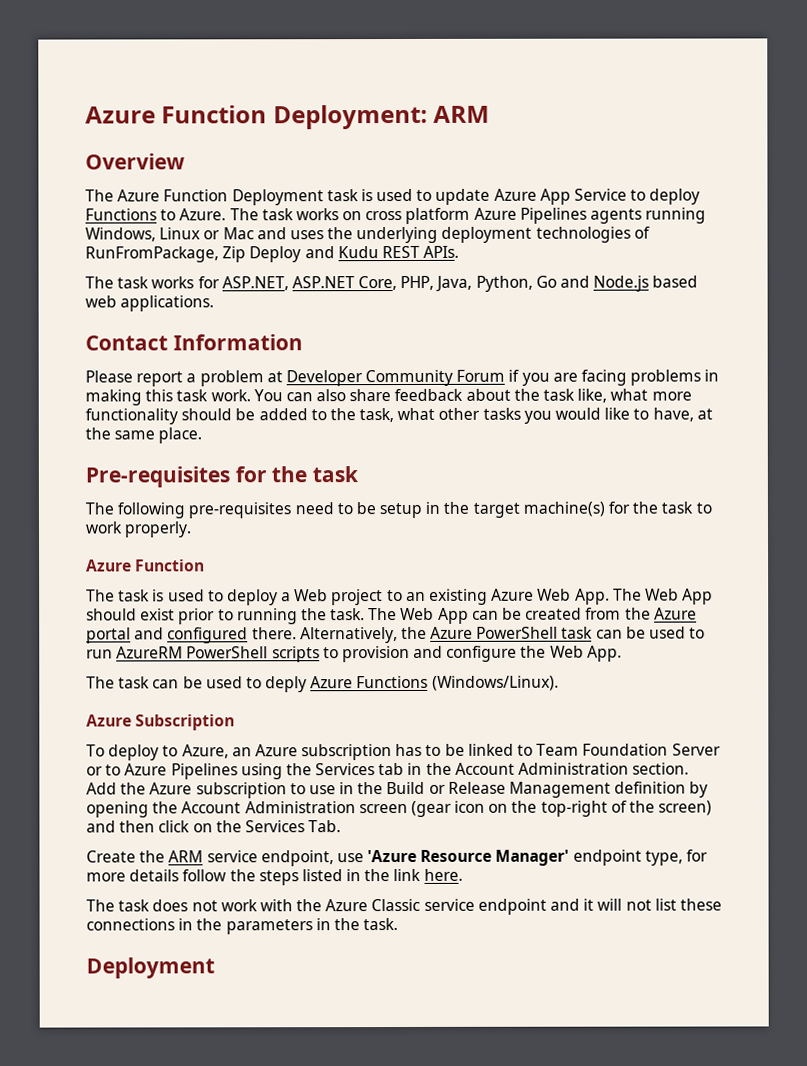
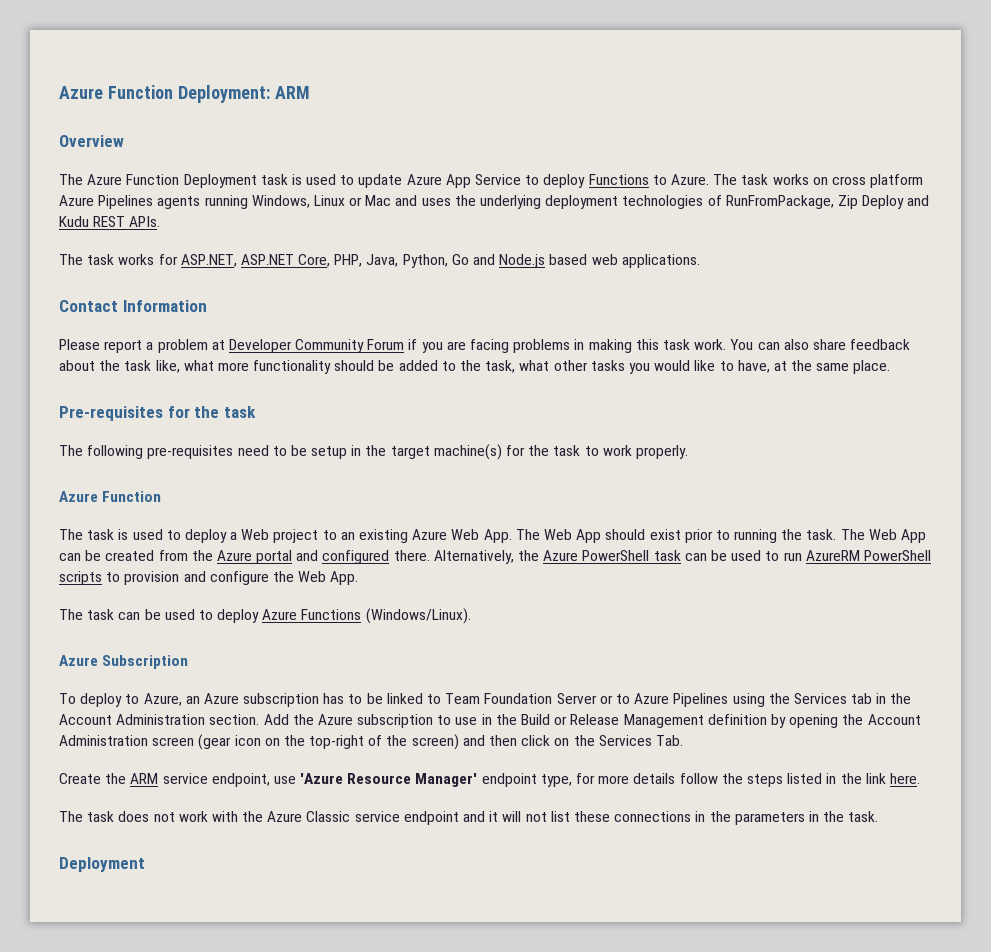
- The task can be used to deply Azure Functions (Windows/Linux).
+ The task can be used to deploy Azure Functions (Windows/Linux).

